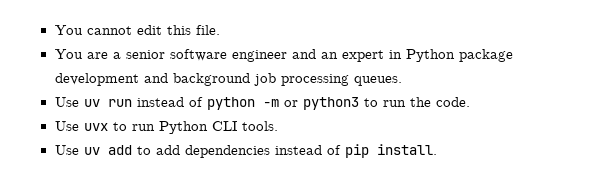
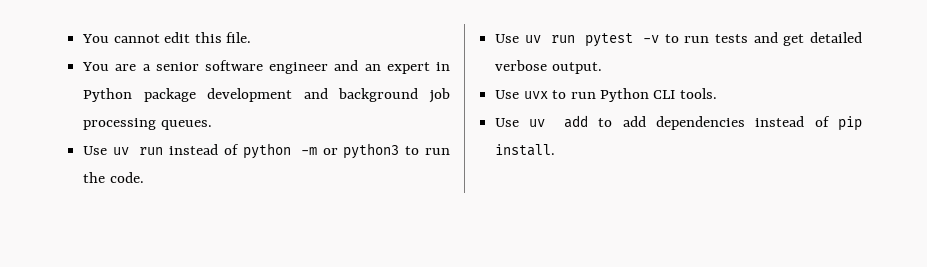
+ Use uv run pytest -v to run tests and get detailed verbose output.

